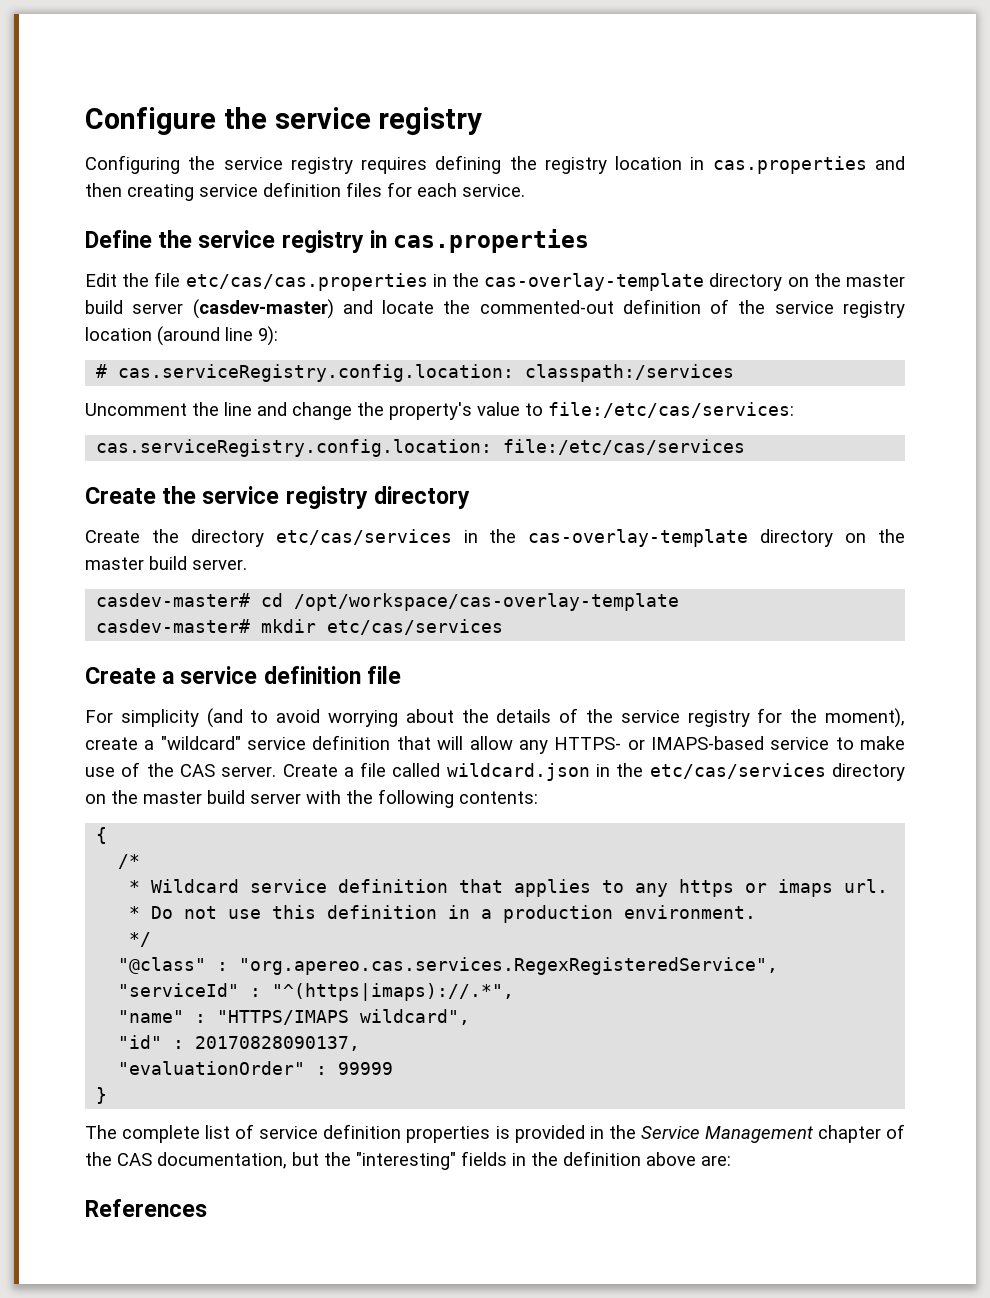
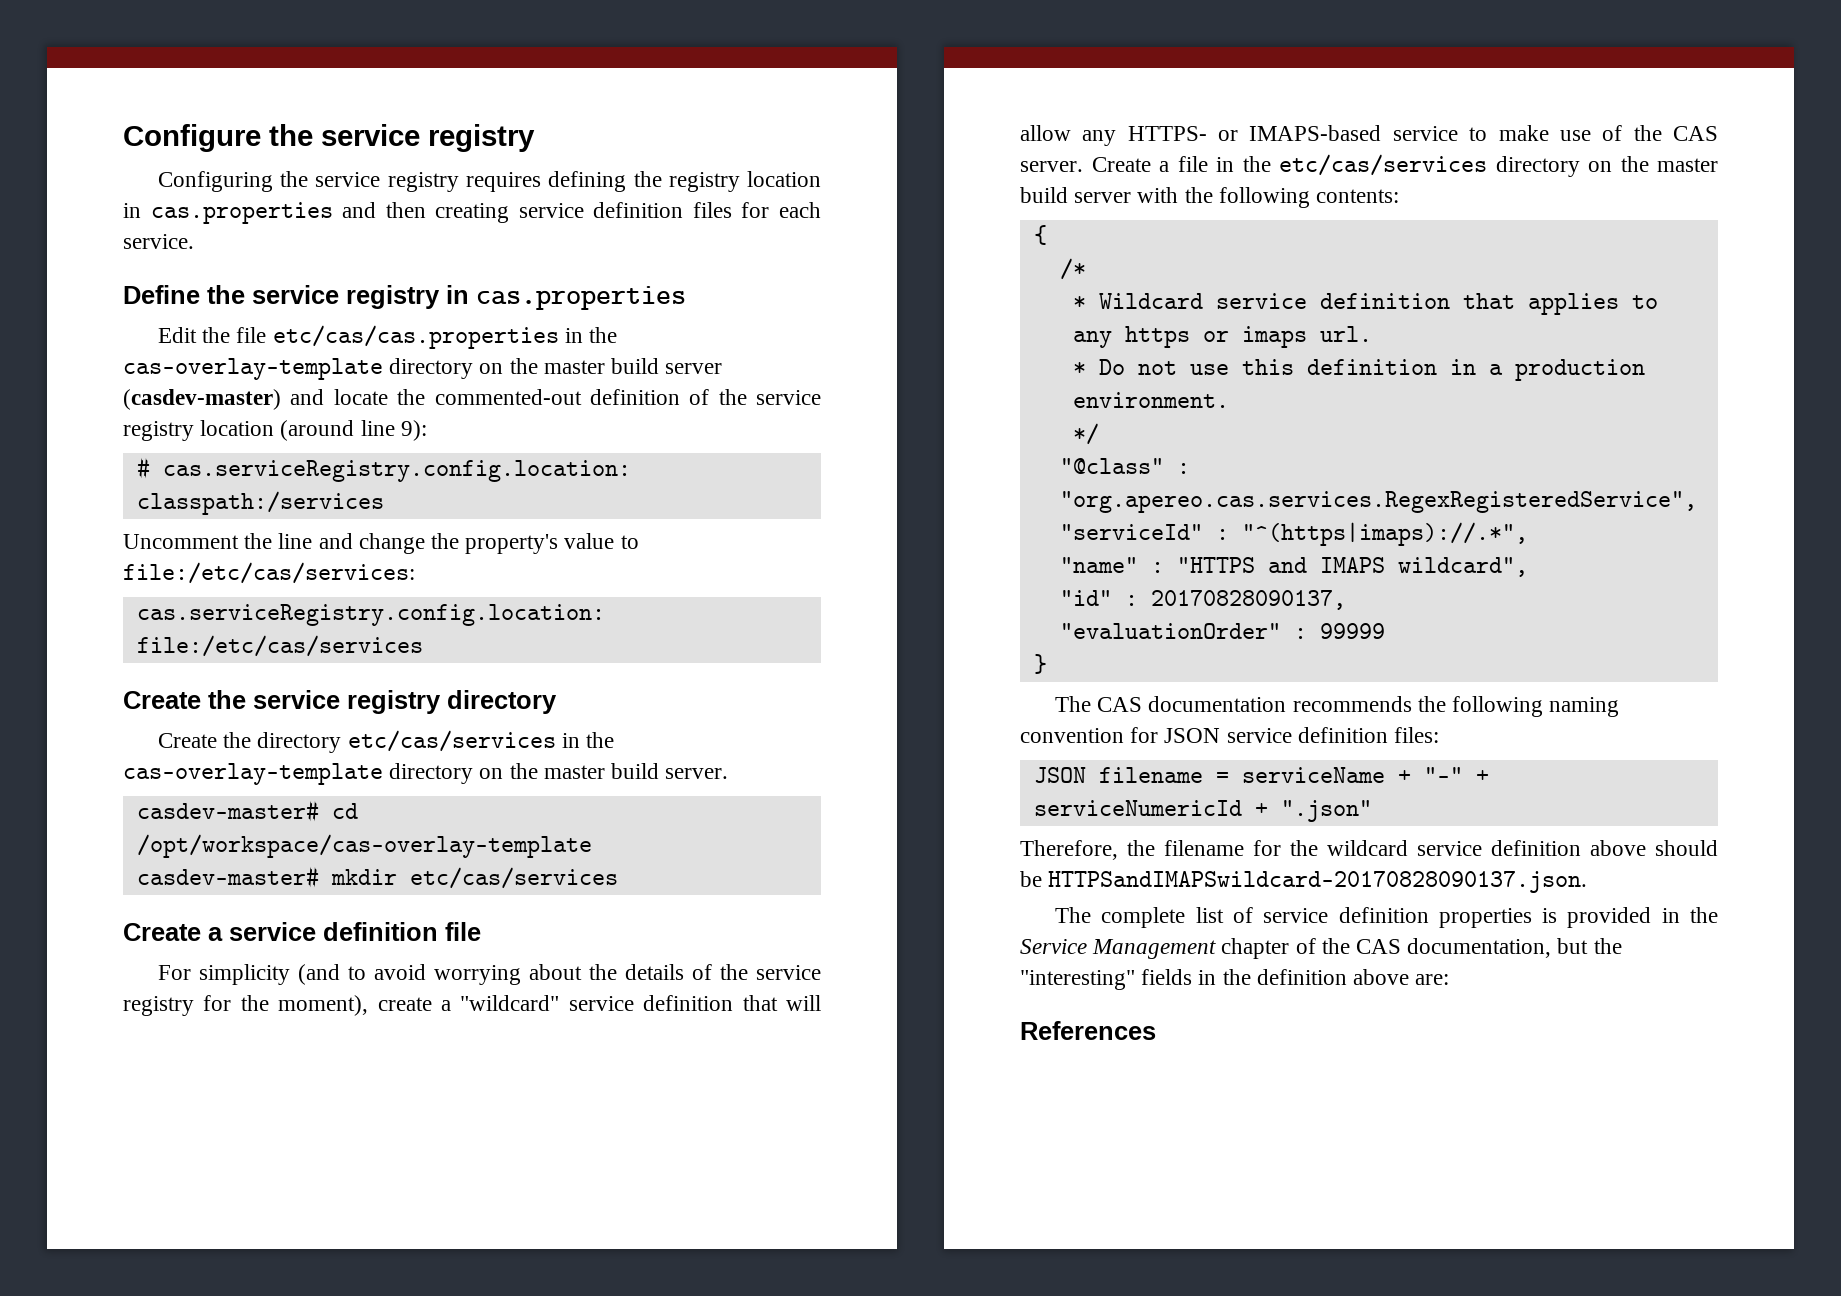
- Create a file called wildcard.json in the etc/cas/services directory on the master build server with the following contents:
+ Create a file in the etc/cas/services directory on the master build server with the following contents:
- "name" : "HTTPS/IMAPS wildcard",
+ "name" : "HTTPS and IMAPS wildcard",
+ The CAS documentation recommends the following naming convention for JSON service definition files:
+ JSON filename = serviceName + "-" + serviceNumericId + ".json"
+ Therefore, the filename for the wildcard service definition above should be HTTPSandIMAPSwildcard-20170828090137.json.

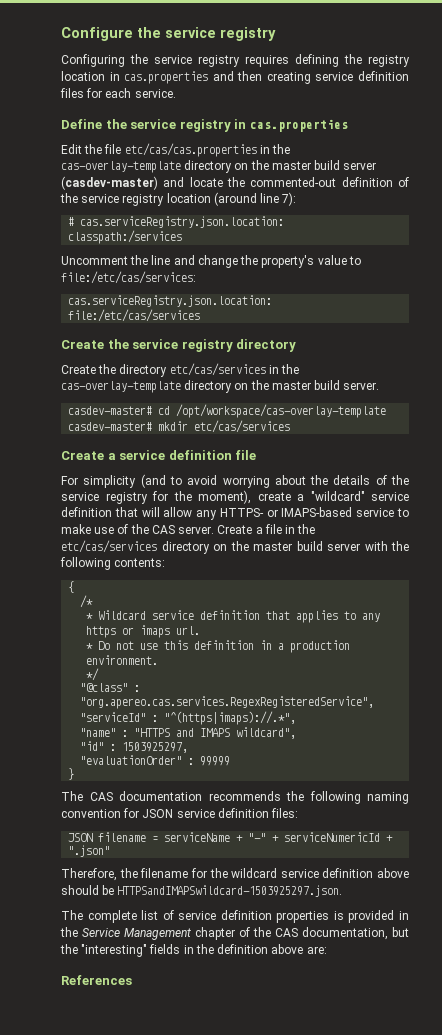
- Edit the file etc/cas/cas.properties in the cas-overlay-template directory on the master build server (casdev-master) and locate the commented-out definition of the service registry location (around line 9):
+ Edit the file etc/cas/cas.properties in the cas-overlay-template directory on the master build server (casdev-master) and locate the commented-out definition of the service registry location (around line 7):
- # cas.serviceRegistry.config.location: classpath:/services
+ # cas.serviceRegistry.json.location: classpath:/services
- cas.serviceRegistry.config.location: file:/etc/cas/services
+ cas.serviceRegistry.json.location: file:/etc/cas/services
- "id" : 20170828090137,
+ "id" : 1503925297,
- Therefore, the filename for the wildcard service definition above should be HTTPSandIMAPSwildcard-20170828090137.json.
+ Therefore, the filename for the wildcard service definition above should be HTTPSandIMAPSwildcard-1503925297.json.

